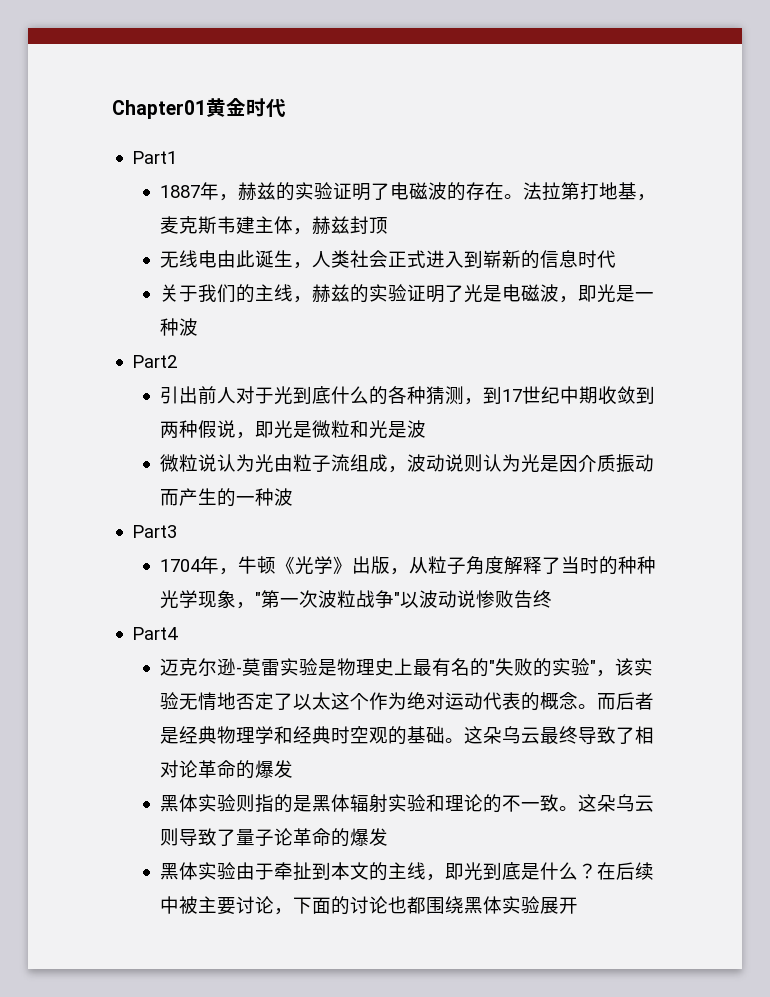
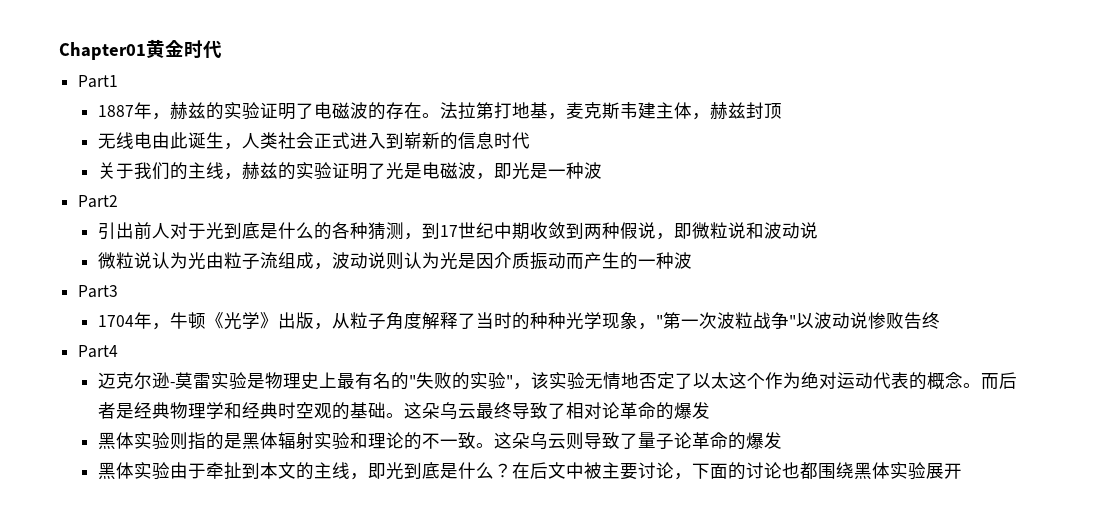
- 引出前人对于光到底什么的各种猜测，到17世纪中期收敛到两种假说，即光是微粒和光是波
+ 引出前人对于光到底是什么的各种猜测，到17世纪中期收敛到两种假说，即微粒说和波动说
- 在后续中被主要讨论，下面的讨论也都围绕黑体实验展开
+ 在后文中被主要讨论，下面的讨论也都围绕黑体实验展开

